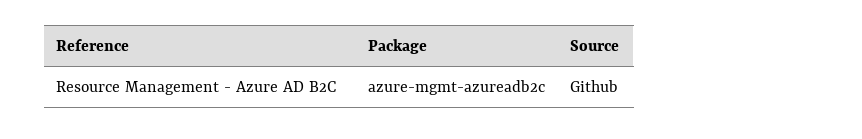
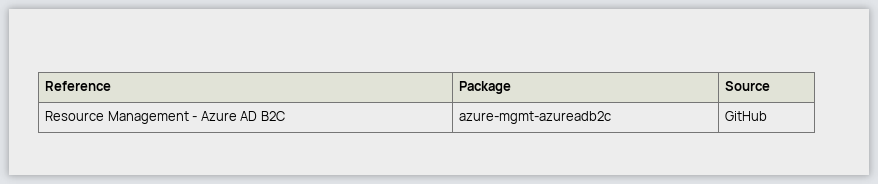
- Resource Management - Azure AD B2C | azure-mgmt-azureadb2c | Github
+ Resource Management - Azure AD B2C | azure-mgmt-azureadb2c | GitHub

